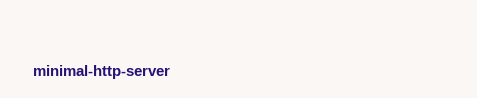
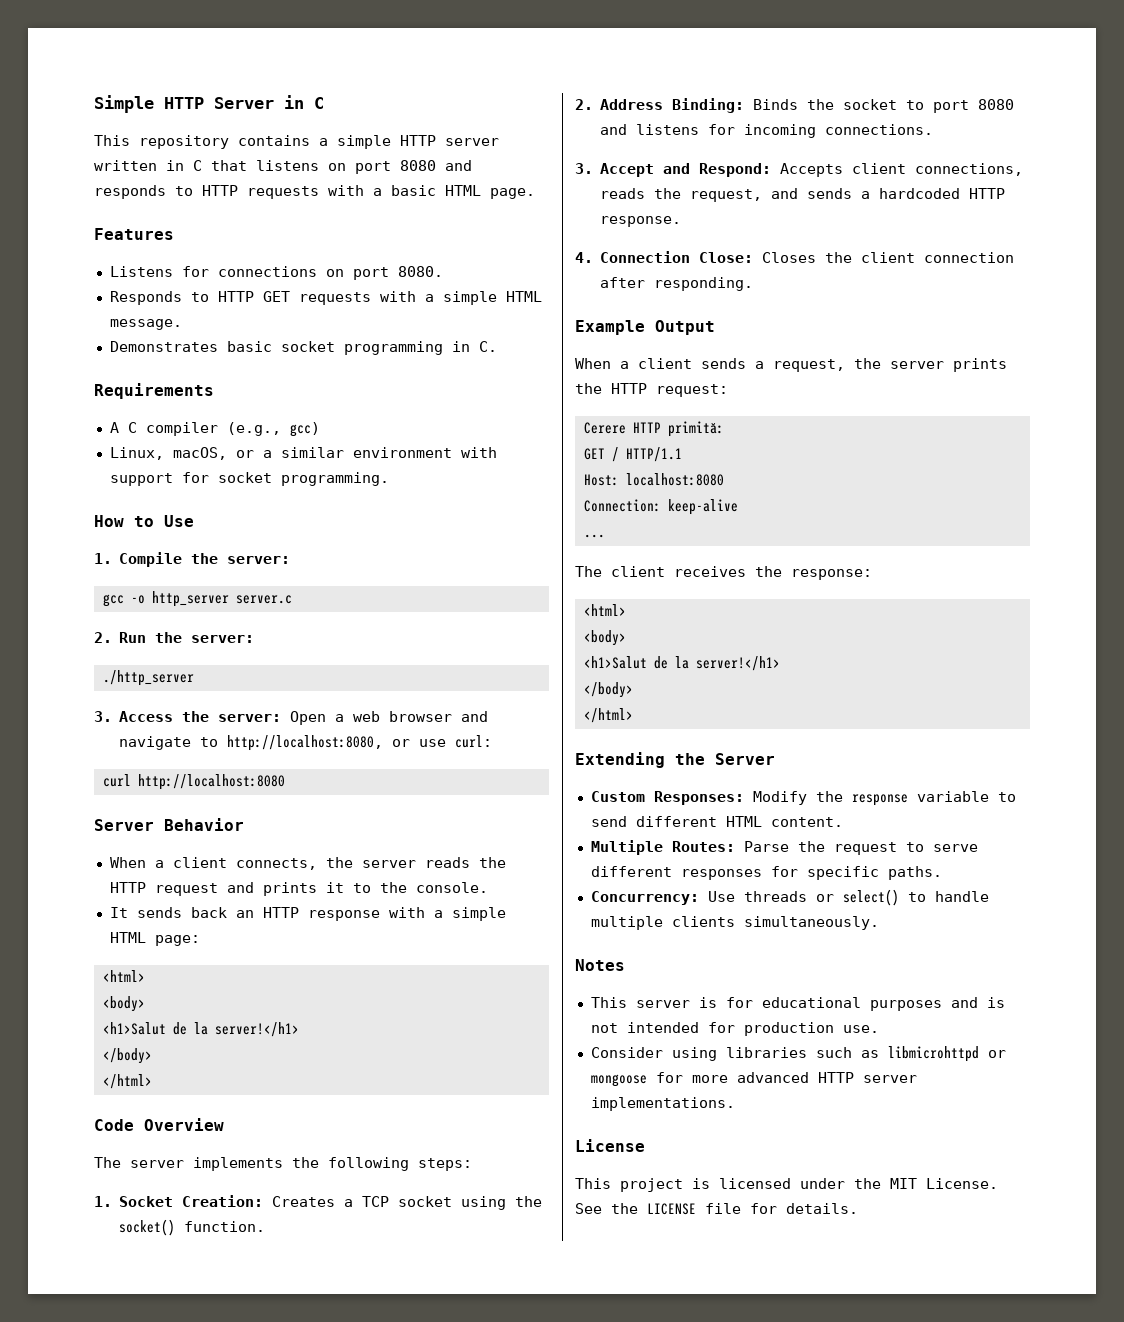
- minimal-http-server
+ Simple HTTP Server in C
+ This repository contains a simple HTTP server written in C that listens on port 8080 and responds to HTTP requests with a basic HTML page.
+ Features
+ Listens for connections on port 8080.
+ Responds to HTTP GET requests with a simple HTML message.
+ Demonstrates basic socket programming in C.
+ Requirements
+ A C compiler (e.g., gcc)
+ Linux, macOS, or a similar environment with support for socket programming.
+ How to Use
+ 1. Compile the server:
+ gcc -o http_server server.c
+ 2. Run the server:
+ ./http_server
+ 3. Access the server: Open a web browser and navigate to http://localhost:8080, or use curl:
+ curl http://localhost:8080
+ Server Behavior
+ When a client connects, the server reads the HTTP request and prints it to the console.
+ It sends back an HTTP response with a simple HTML page:
+ <html>
+ <body>
+ <h1>Salut de la server!</h1>
+ </body>
+ </html>
+ Code Overview
+ The server implements the following steps:
+ 1. Socket Creation: Creates a TCP socket using the socket() function.
+ 2. Address Binding: Binds the socket to port 8080 and listens for incoming connections.
+ 3. Accept and Respond: Accepts client connections, reads the request, and sends a hardcoded HTTP response.
+ 4. Connection Close: Closes the client connection after responding.
+ Example Output
+ When a client sends a request, the server prints the HTTP request:
+ Cerere HTTP primită:
+ GET / HTTP/1.1
+ Host: localhost:8080
+ Connection: keep-alive
+ ...
+ The client receives the response:
+ <html>
+ <body>
+ <h1>Salut de la server!</h1>
+ </body>
+ </html>
+ Extending the Server
+ Custom Responses: Modify the response variable to send different HTML content.
+ Multiple Routes: Parse the request to serve different responses for specific paths.
+ Concurrency: Use threads or select() to handle multiple clients simultaneously.
+ Notes
+ This server is for educational purposes and is not intended for production use.
+ Consider using libraries such as libmicrohttpd or mongoose for more advanced HTTP server implementations.
+ License
+ This project is licensed under the MIT License. See the LICENSE file for details.

